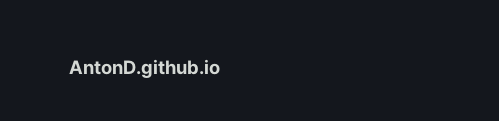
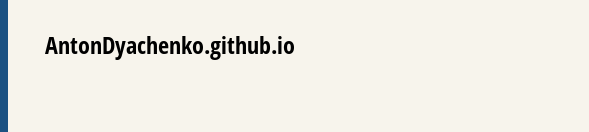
- AntonD.github.io
+ AntonDyachenko.github.io

